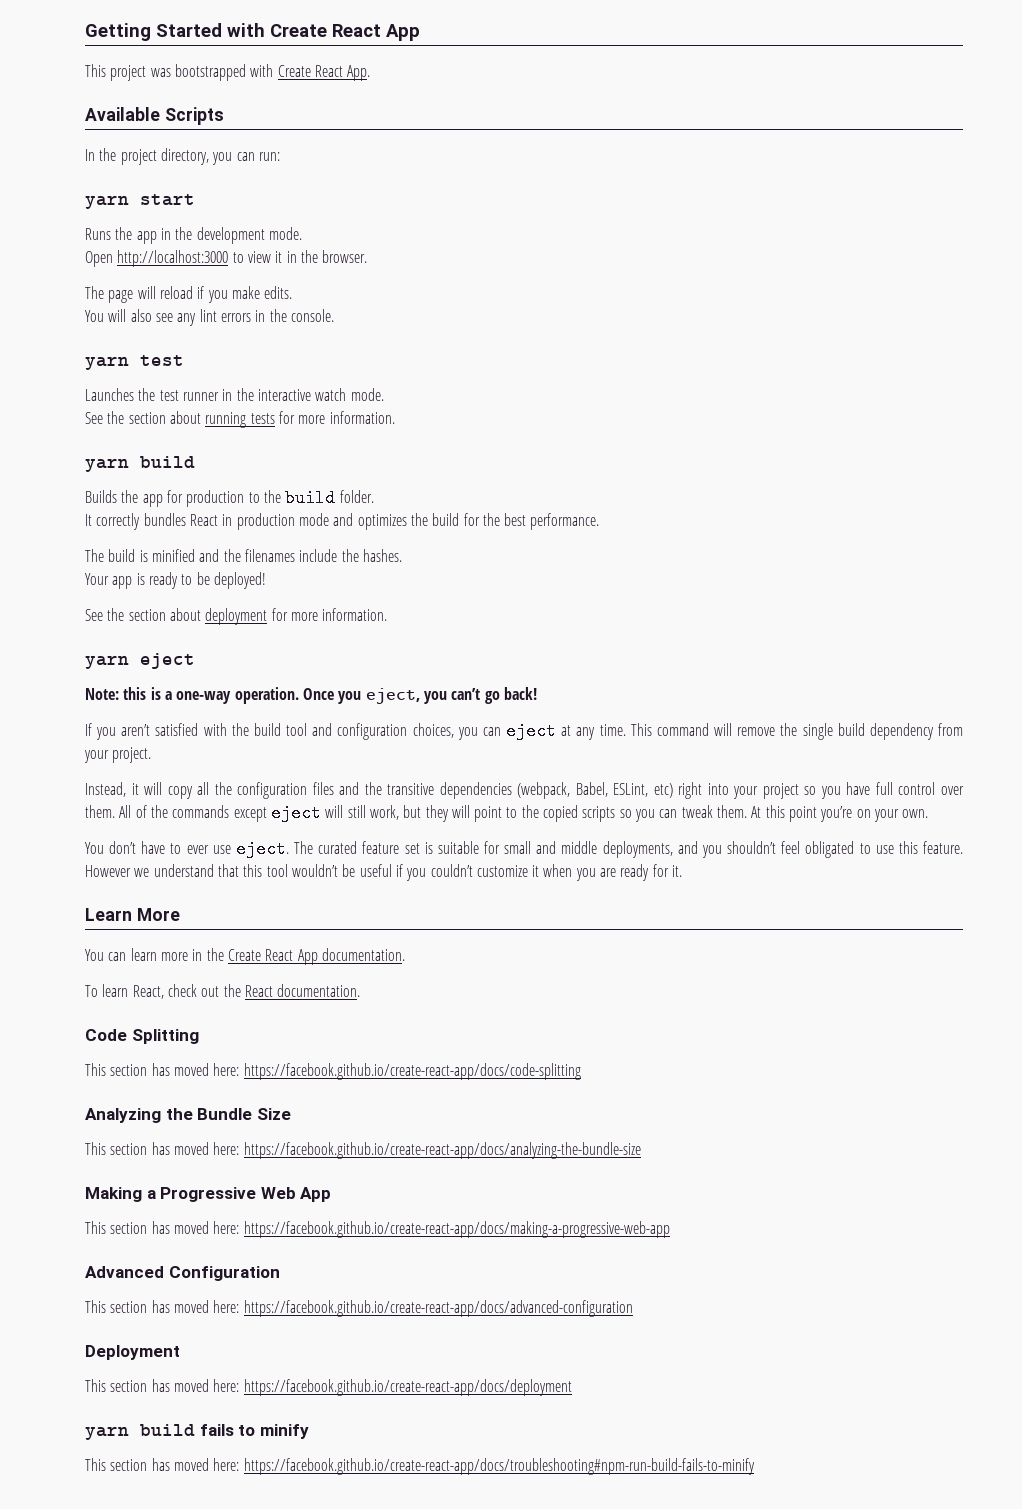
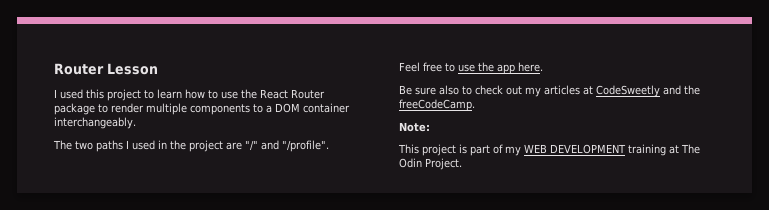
- Getting Started with Create React App
- This project was bootstrapped with Create React App.
- Available Scripts
- In the project directory, you can run:
- yarn start
- Runs the app in the development mode.
- Open http://localhost:3000 to view it in the browser.
- The page will reload if you make edits.
- You will also see any lint errors in the console.
- yarn test
- Launches the test runner in the interactive watch mode.
- See the section about running tests for more information.
- yarn build
- Builds the app for production to the build folder.
- It correctly bundles React in production mode and optimizes the build for the best performance.
- The build is minified and the filenames include the hashes.
- Your app is ready to be deployed!
- See the section about deployment for more information.
- yarn eject
- Note: this is a one-way operation. Once you eject, you can’t go back!
- If you aren’t satisfied with the build tool and configuration choices, you can eject at any time. This command will remove the single build dependency from your project.
- Instead, it will copy all the configuration files and the transitive dependencies (webpack, Babel, ESLint, etc) right into your project so you have full control over them. All of the commands except eject will still work, but they will point to the copied scripts so you can tweak them. At this point you’re on your own.
- You don’t have to ever use eject. The curated feature set is suitable for small and middle deployments, and you shouldn’t feel obligated to use this feature. However we understand that this tool wouldn’t be useful if you couldn’t customize it when you are ready for it.
- Learn More
- You can learn more in the Create React App documentation.
- To learn React, check out the React documentation.
- Code Splitting
- This section has moved here: https://facebook.github.io/create-react-app/docs/code-splitting
- Analyzing the Bundle Size
- This section has moved here: https://facebook.github.io/create-react-app/docs/analyzing-the-bundle-size
- Making a Progressive Web App
- This section has moved here: https://facebook.github.io/create-react-app/docs/making-a-progressive-web-app
- Advanced Configuration
- This section has moved here: https://facebook.github.io/create-react-app/docs/advanced-configuration
- Deployment
- This section has moved here: https://facebook.github.io/create-react-app/docs/deployment
- yarn build fails to minify
- This section has moved here: https://facebook.github.io/create-react-app/docs/troubleshooting#npm-run-build-fails-to-minify
+ Router Lesson
+ I used this project to learn how to use the React Router package to render multiple components to a DOM container interchangeably.
+ The two paths I used in the project are "/" and "/profile".
+ Feel free to use the app here.
+ Be sure also to check out my articles at CodeSweetly and the freeCodeCamp.
+ Note:
+ This project is part of my WEB DEVELOPMENT training at The Odin Project.

